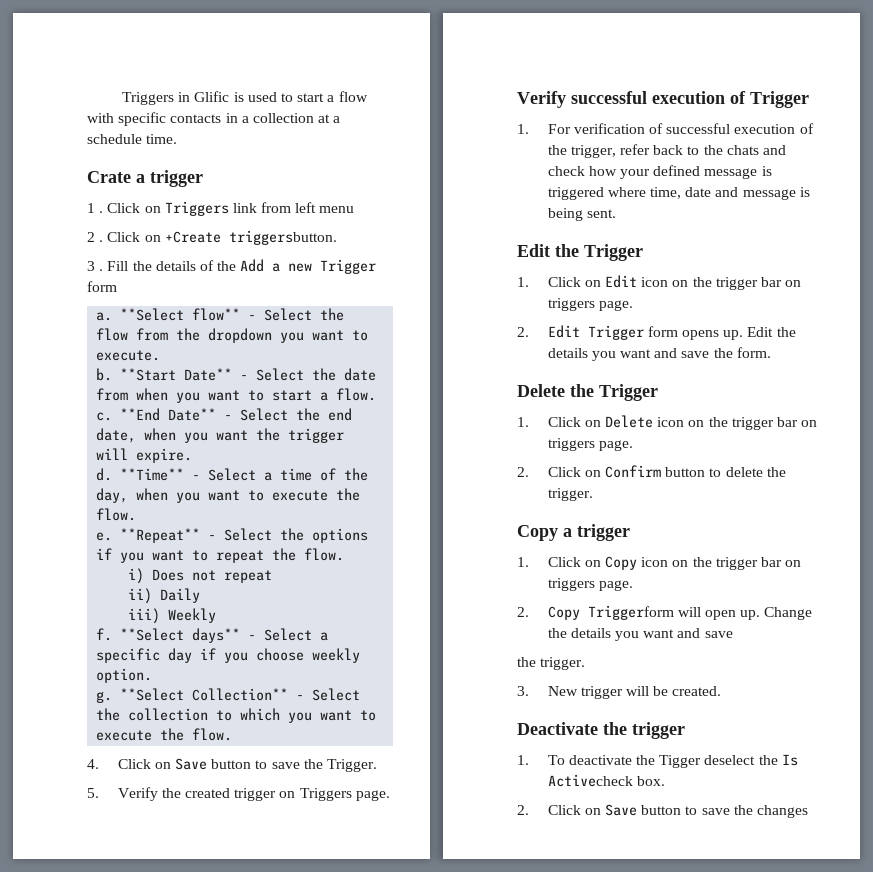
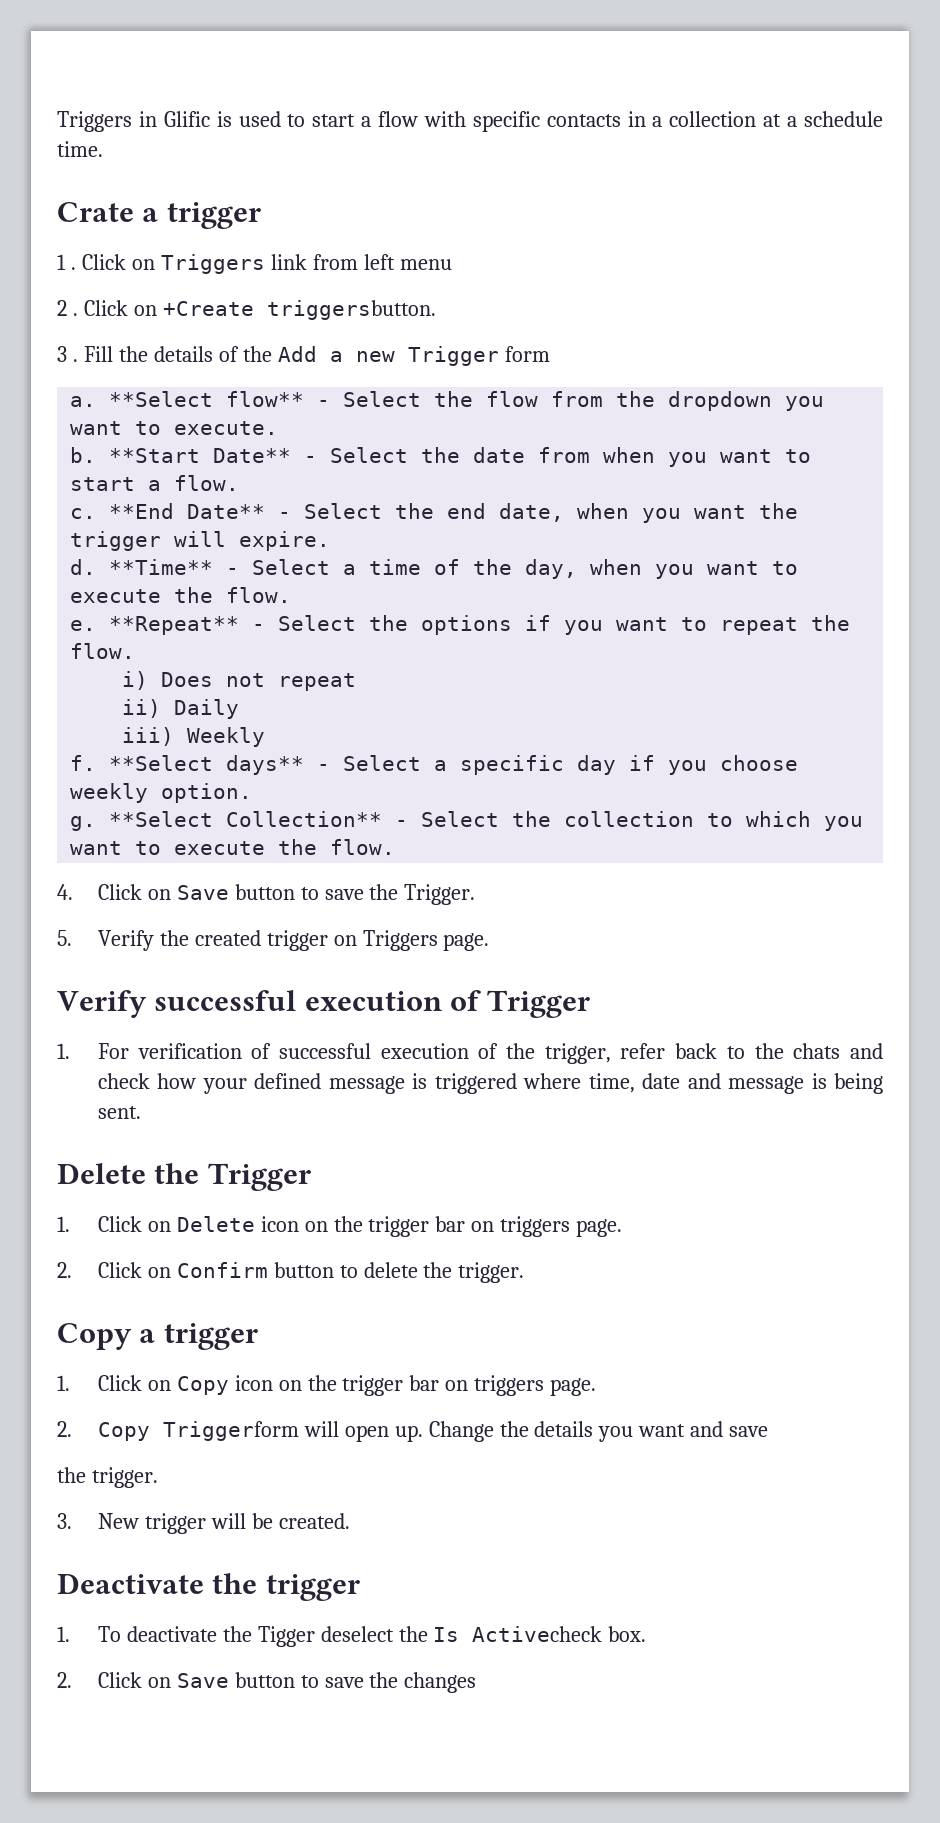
- Edit the Trigger
- 1. Click on Edit icon on the trigger bar on triggers page.
- 2. Edit Trigger form opens up. Edit the details you want and save the form.

